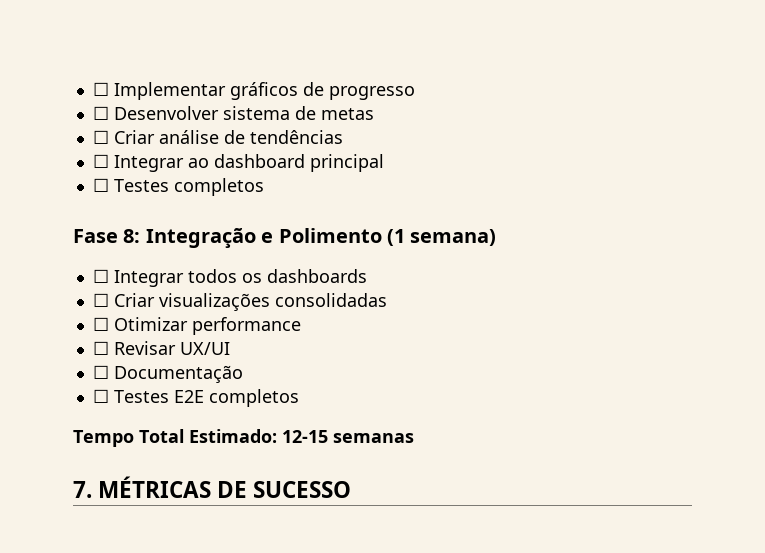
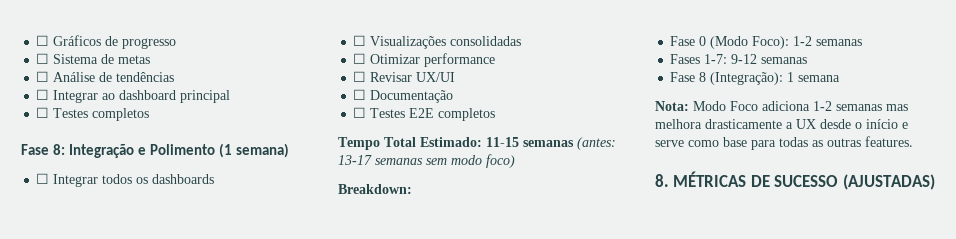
- ☐ Implementar gráficos de progresso
+ ☐ Gráficos de progresso
- ☐ Desenvolver sistema de metas
+ ☐ Sistema de metas
- ☐ Criar análise de tendências
+ ☐ Análise de tendências
- ☐ Criar visualizações consolidadas
+ ☐ Visualizações consolidadas
- Tempo Total Estimado: 12-15 semanas
- 7. MÉTRICAS DE SUCESSO
+ Tempo Total Estimado: 11-15 semanas (antes: 13-17 semanas sem modo foco)
+ Breakdown:
+ Fase 0 (Modo Foco): 1-2 semanas
+ Fases 1-7: 9-12 semanas
+ Fase 8 (Integração): 1 semana
+ Nota: Modo Foco adiciona 1-2 semanas mas melhora drasticamente a UX desde o início e serve como base para todas as outras features.
+ 8. MÉTRICAS DE SUCESSO (AJUSTADAS)

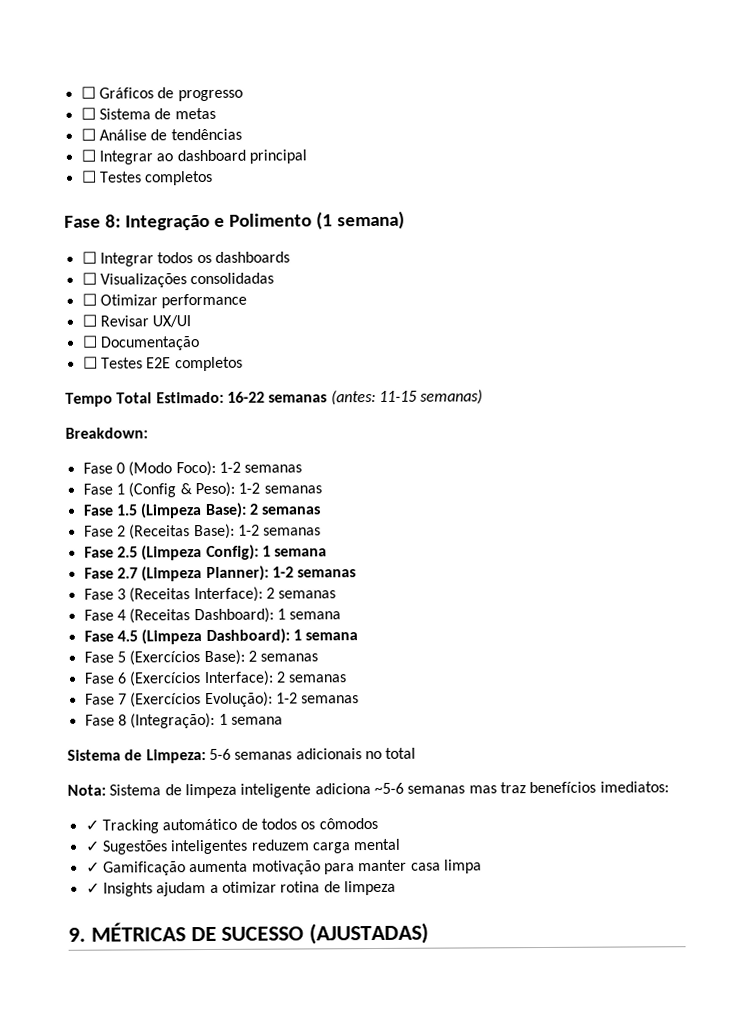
- Tempo Total Estimado: 11-15 semanas (antes: 13-17 semanas sem modo foco)
+ Tempo Total Estimado: 16-22 semanas (antes: 11-15 semanas)
- Fases 1-7: 9-12 semanas
+ Fase 1 (Config & Peso): 1-2 semanas
+ Fase 1.5 (Limpeza Base): 2 semanas
+ Fase 2 (Receitas Base): 1-2 semanas
+ Fase 2.5 (Limpeza Config): 1 semana
+ Fase 2.7 (Limpeza Planner): 1-2 semanas
+ Fase 3 (Receitas Interface): 2 semanas
+ Fase 4 (Receitas Dashboard): 1 semana
+ Fase 4.5 (Limpeza Dashboard): 1 semana
+ Fase 5 (Exercícios Base): 2 semanas
+ Fase 6 (Exercícios Interface): 2 semanas
+ Fase 7 (Exercícios Evolução): 1-2 semanas
- Nota: Modo Foco adiciona 1-2 semanas mas melhora drasticamente a UX desde o início e serve como base para todas as outras features.
- 8. MÉTRICAS DE SUCESSO (AJUSTADAS)
+ Sistema de Limpeza: 5-6 semanas adicionais no total
+ Nota: Sistema de limpeza inteligente adiciona ~5-6 semanas mas traz benefícios imediatos:
+ ✓ Tracking automático de todos os cômodos
+ ✓ Sugestões inteligentes reduzem carga mental
+ ✓ Gamificação aumenta motivação para manter casa limpa
+ ✓ Insights ajudam a otimizar rotina de limpeza
+ 9. MÉTRICAS DE SUCESSO (AJUSTADAS)

